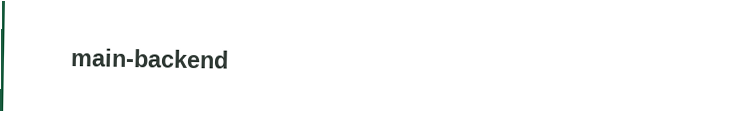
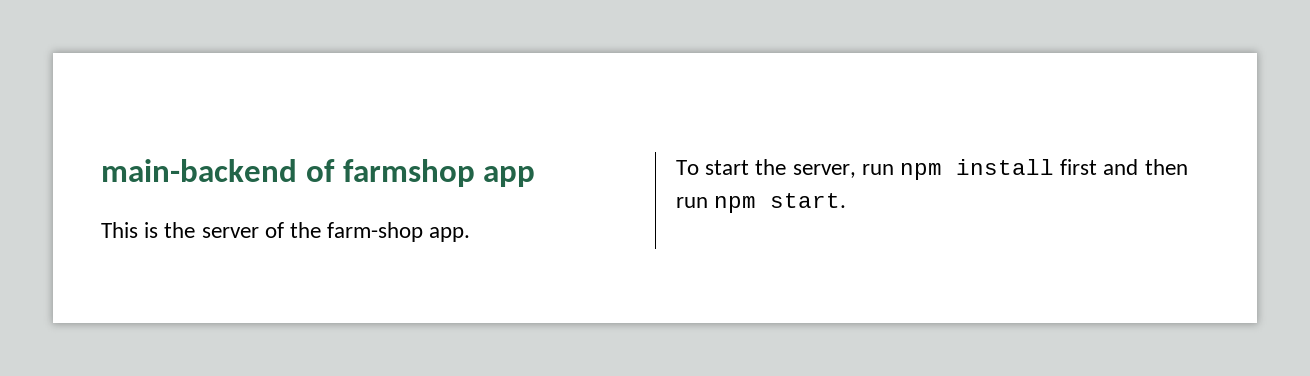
- main-backend
+ main-backend of farmshop app
+ This is the server of the farm-shop app.
+ To start the server, run npm install first and then run npm start.

